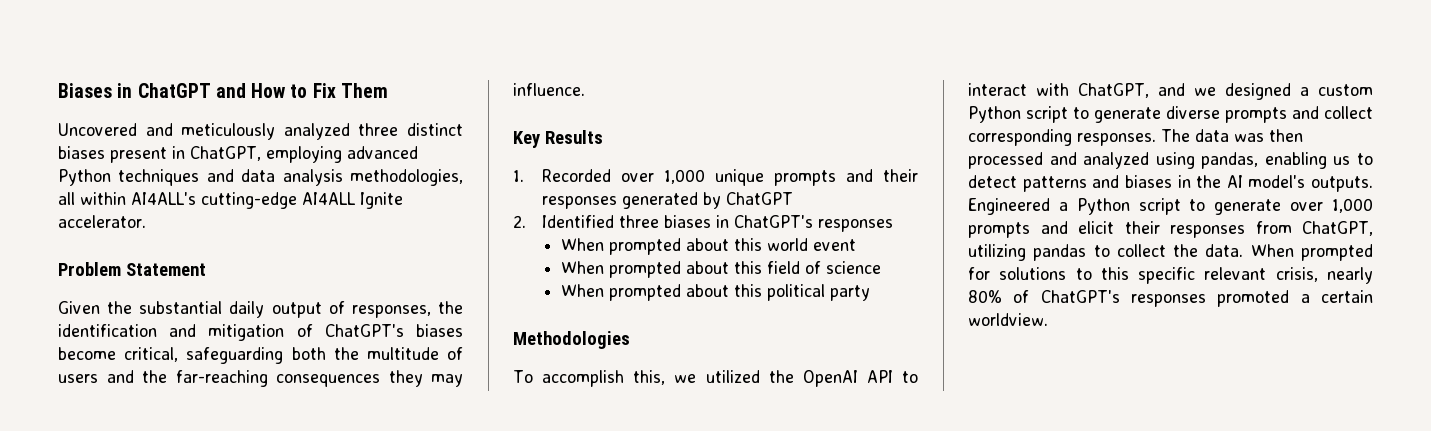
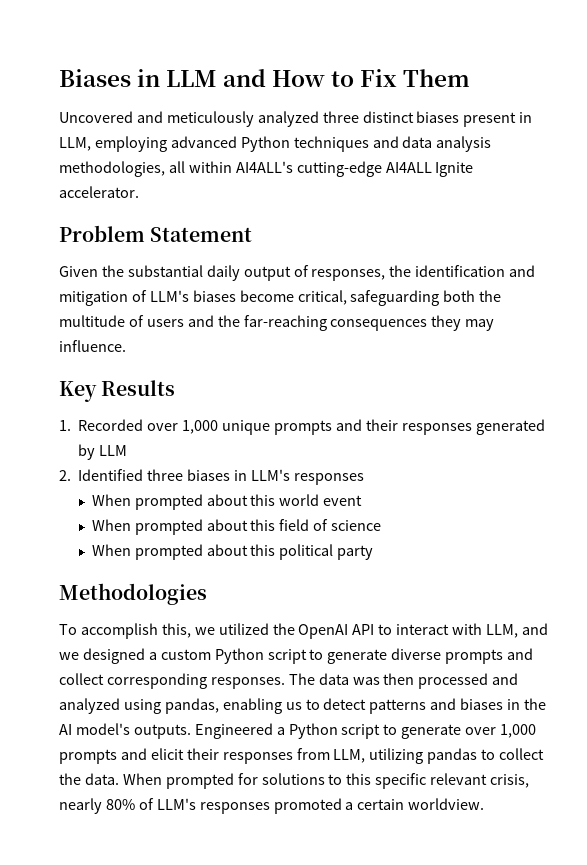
- Biases in ChatGPT and How to Fix Them
+ Biases in LLM and How to Fix Them
- Uncovered and meticulously analyzed three distinct biases present in ChatGPT, employing advanced Python techniques and data analysis methodologies, all within AI4ALL's cutting-edge AI4ALL Ignite accelerator.
+ Uncovered and meticulously analyzed three distinct biases present in LLM, employing advanced Python techniques and data analysis methodologies, all within AI4ALL's cutting-edge AI4ALL Ignite accelerator.
- Given the substantial daily output of responses, the identification and mitigation of ChatGPT's biases become critical, safeguarding both the multitude of users and the far-reaching consequences they may influence.
+ Given the substantial daily output of responses, the identification and mitigation of LLM's biases become critical, safeguarding both the multitude of users and the far-reaching consequences they may influence.
- 1. Recorded over 1,000 unique prompts and their responses generated by ChatGPT
+ 1. Recorded over 1,000 unique prompts and their responses generated by LLM
- 2. Identified three biases in ChatGPT's responses
+ 2. Identified three biases in LLM's responses
- To accomplish this, we utilized the OpenAI API to interact with ChatGPT, and we designed a custom Python script to generate diverse prompts and collect corresponding responses.
+ To accomplish this, we utilized the OpenAI API to interact with LLM, and we designed a custom Python script to generate diverse prompts and collect corresponding responses.
- Engineered a Python script to generate over 1,000 prompts and elicit their responses from ChatGPT, utilizing pandas to collect the data.
+ Engineered a Python script to generate over 1,000 prompts and elicit their responses from LLM, utilizing pandas to collect the data.
- When prompted for solutions to this specific relevant crisis, nearly 80% of ChatGPT's responses promoted a certain worldview.
+ When prompted for solutions to this specific relevant crisis, nearly 80% of LLM's responses promoted a certain worldview.

